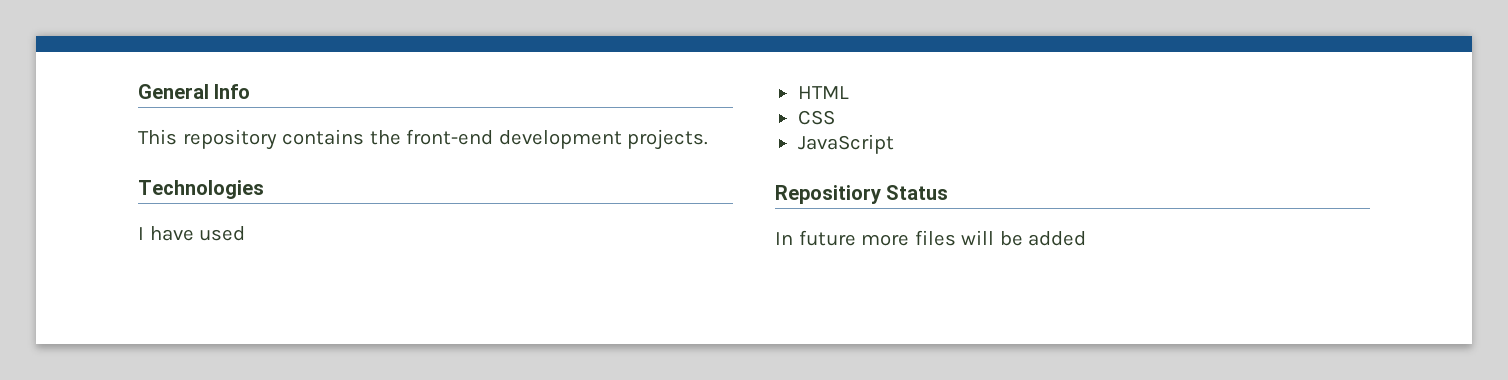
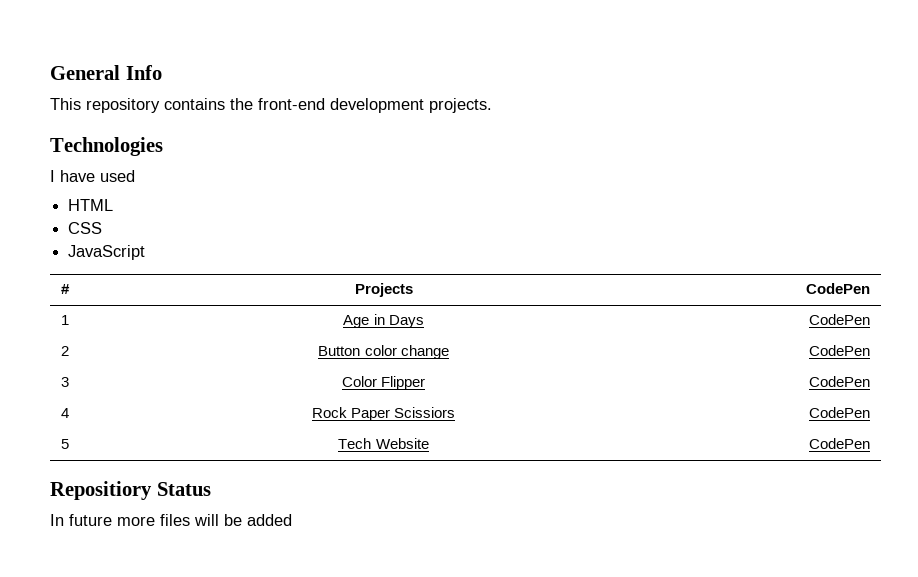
+ # | Projects | CodePen
+ 1 | Age in Days | CodePen
+ 2 | Button color change | CodePen
+ 3 | Color Flipper | CodePen
+ 4 | Rock Paper Scissiors | CodePen
+ 5 | Tech Website | CodePen

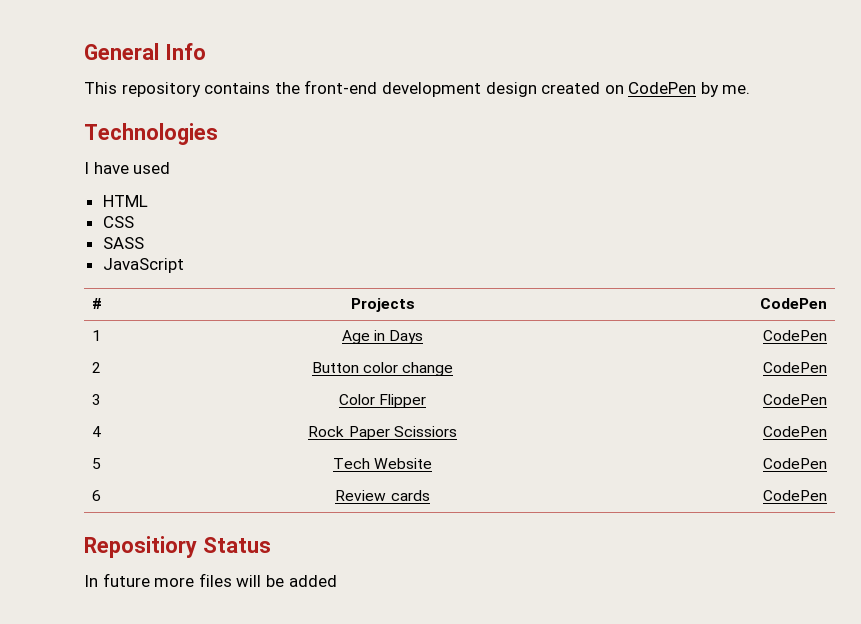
- This repository contains the front-end development projects.
+ This repository contains the front-end development design created on CodePen by me.
+ SASS
+ 6 | Review cards | CodePen

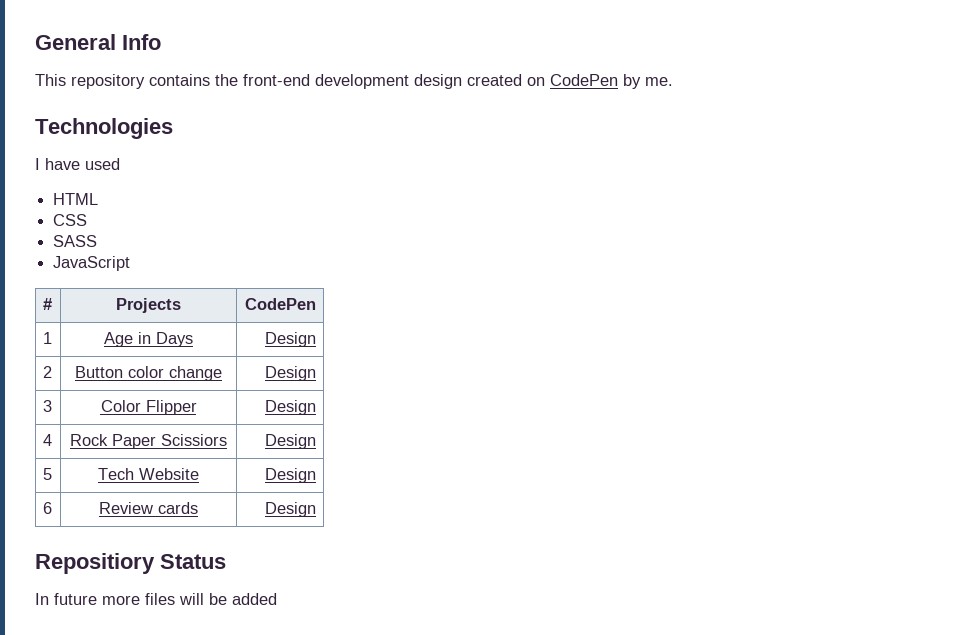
- 1 | Age in Days | CodePen
+ 1 | Age in Days | Design
- 2 | Button color change | CodePen
+ 2 | Button color change | Design
- 3 | Color Flipper | CodePen
+ 3 | Color Flipper | Design
- 4 | Rock Paper Scissiors | CodePen
+ 4 | Rock Paper Scissiors | Design
- 5 | Tech Website | CodePen
+ 5 | Tech Website | Design
- 6 | Review cards | CodePen
+ 6 | Review cards | Design

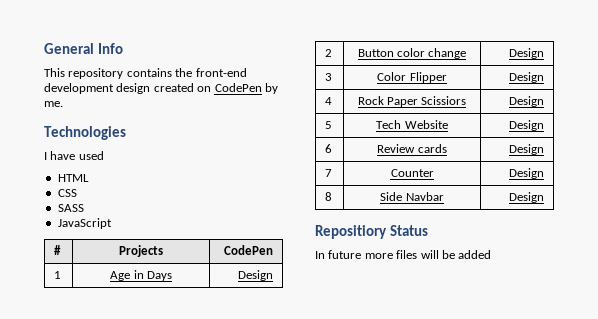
+ 7 | Counter | Design
+ 8 | Side Navbar | Design

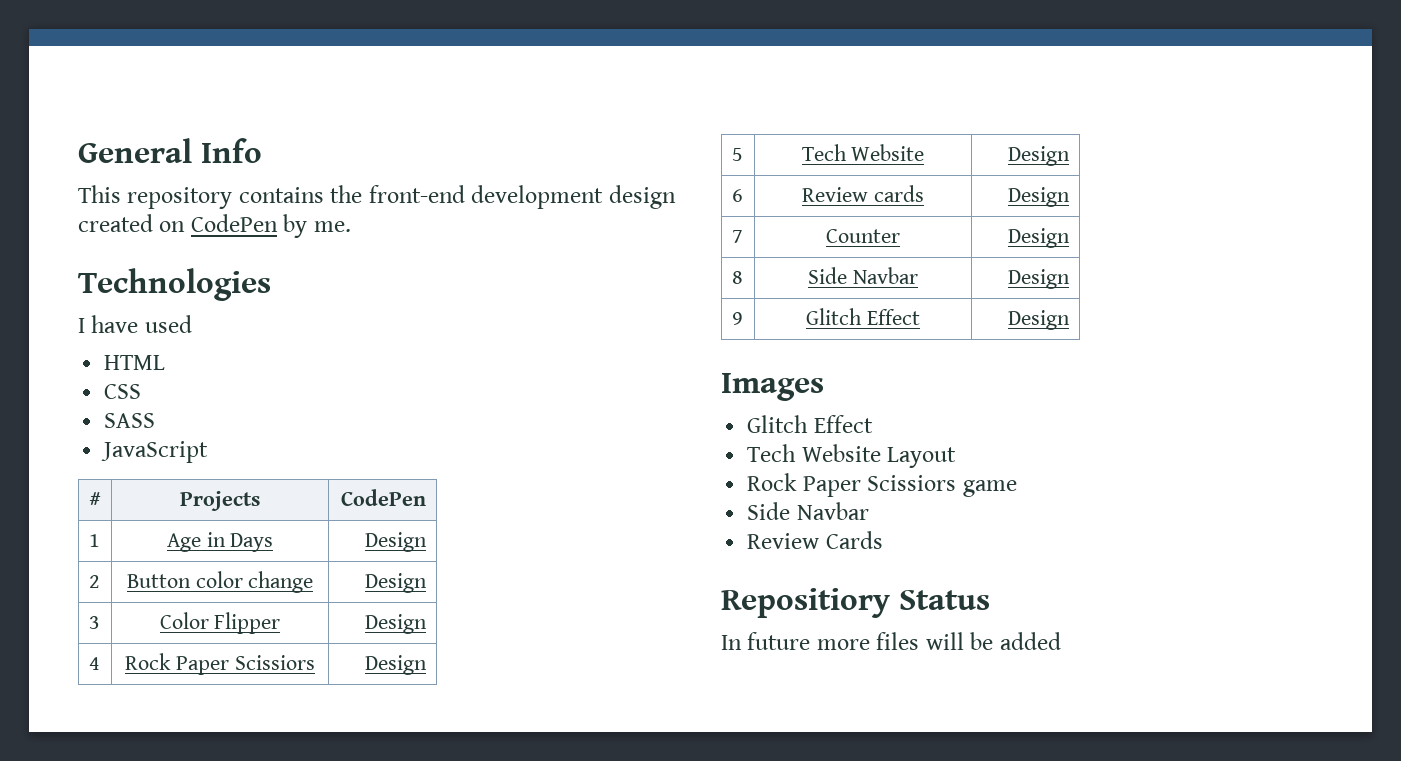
+ 9 | Glitch Effect | Design
+ Images
+ Glitch Effect
+ Tech Website Layout
+ Rock Paper Scissiors game
+ Side Navbar
+ Review Cards

